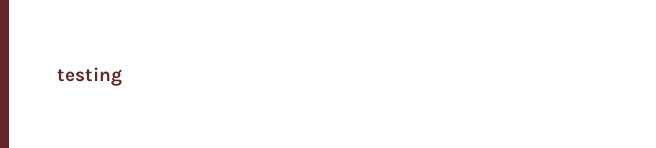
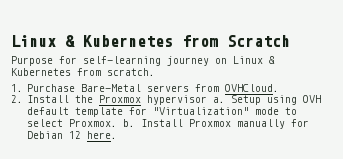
- testing
+ Linux & Kubernetes from Scratch
+ Purpose for self-learning journey on Linux & Kubernetes from scratch.
+ 1. Purchase Bare-Metal servers from OVHCloud.
+ 2. Install the Proxmox hypervisor a. Setup using OVH default template for "Virtualization" mode to select Proxmox. b. Install Proxmox manually for Debian 12 here.

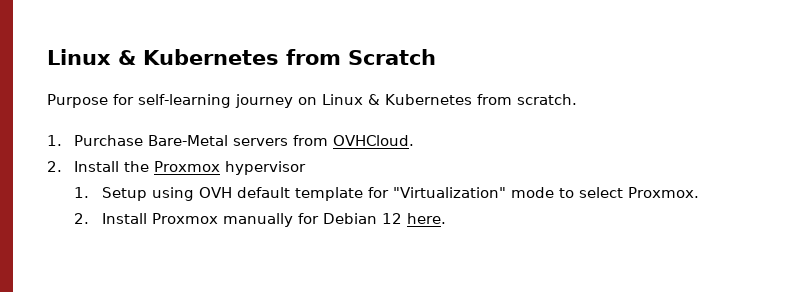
- 2. Install the Proxmox hypervisor a. Setup using OVH default template for "Virtualization" mode to select Proxmox. b. Install Proxmox manually for Debian 12 here.
+ 2. Install the Proxmox hypervisor
+ 1. Setup using OVH default template for "Virtualization" mode to select Proxmox.
+ 2. Install Proxmox manually for Debian 12 here.

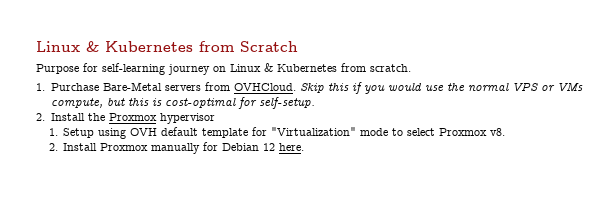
+ Skip this if you would use the normal VPS or VMs compute, but this is cost-optimal for self-setup.
- 1. Setup using OVH default template for "Virtualization" mode to select Proxmox.
+ 1. Setup using OVH default template for "Virtualization" mode to select Proxmox v8.

